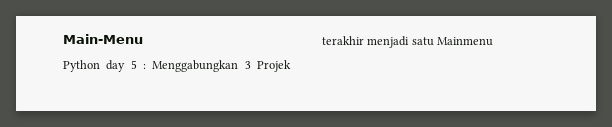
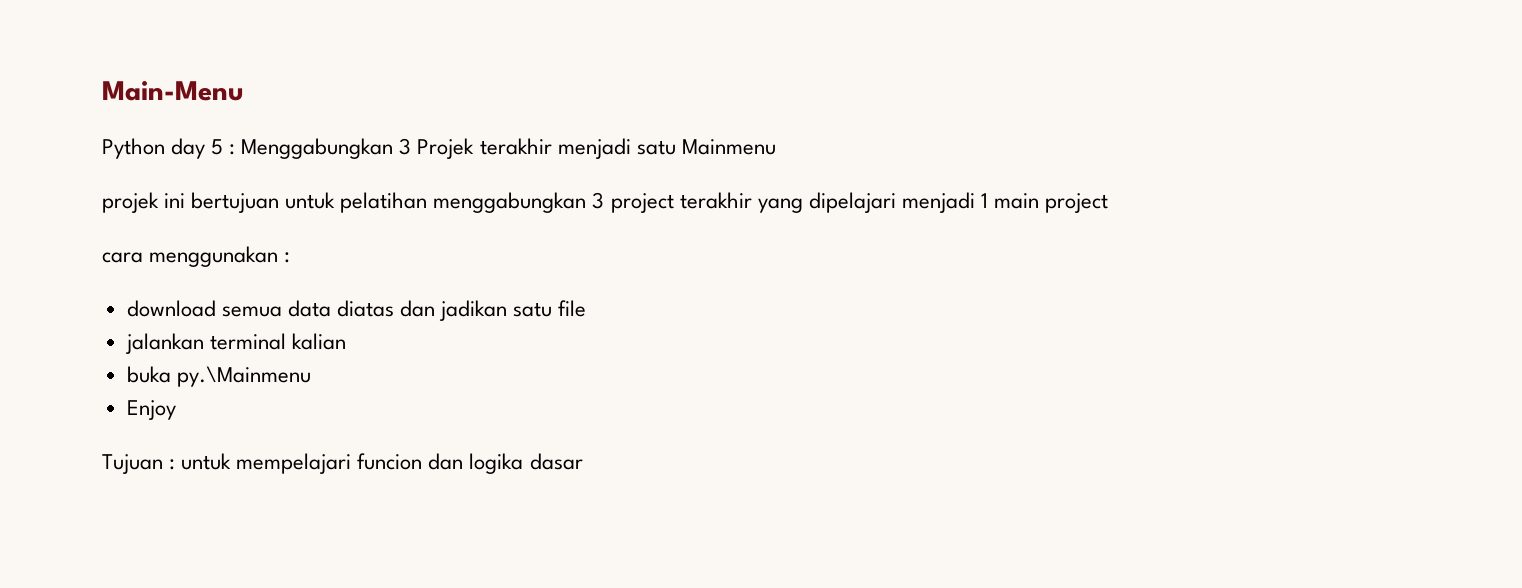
+ projek ini bertujuan untuk pelatihan menggabungkan 3 project terakhir yang dipelajari menjadi 1 main project
+ cara menggunakan :
+ download semua data diatas dan jadikan satu file
+ jalankan terminal kalian
+ buka py.\Mainmenu
+ Enjoy
+ Tujuan : untuk mempelajari funcion dan logika dasar

